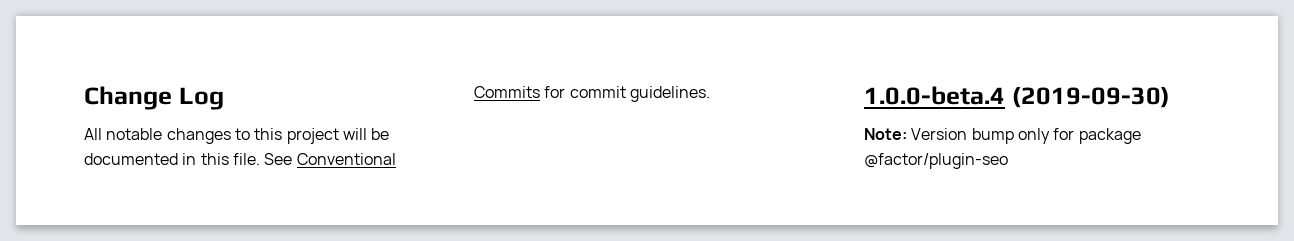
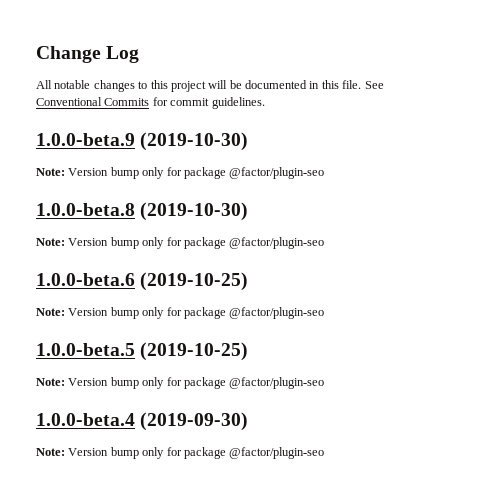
+ 1.0.0-beta.9 (2019-10-30)
+ Note: Version bump only for package @factor/plugin-seo
+ 1.0.0-beta.8 (2019-10-30)
+ Note: Version bump only for package @factor/plugin-seo
+ 1.0.0-beta.6 (2019-10-25)
+ Note: Version bump only for package @factor/plugin-seo
+ 1.0.0-beta.5 (2019-10-25)
+ Note: Version bump only for package @factor/plugin-seo

